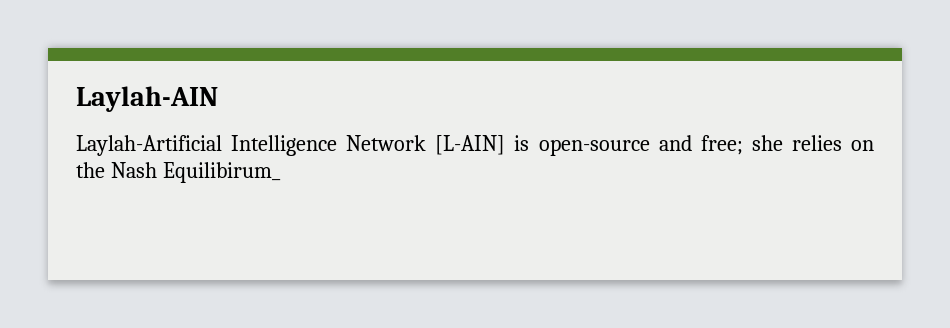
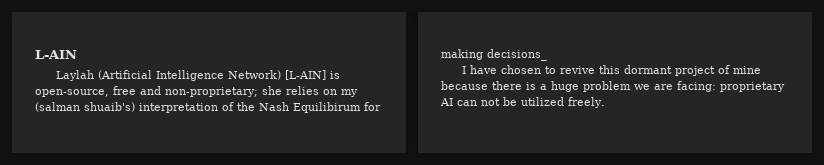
- Laylah-AIN
- Laylah-Artificial Intelligence Network [L-AIN] is open-source and free; she relies on the Nash Equilibirum_
+ L-AIN
+ Laylah (Artificial Intelligence Network) [L-AIN] is open-source, free and non-proprietary; she relies on my (salman shuaib's) interpretation of the Nash Equilibirum for making decisions_
+ I have chosen to revive this dormant project of mine because there is a huge problem we are facing: proprietary AI can not be utilized freely.

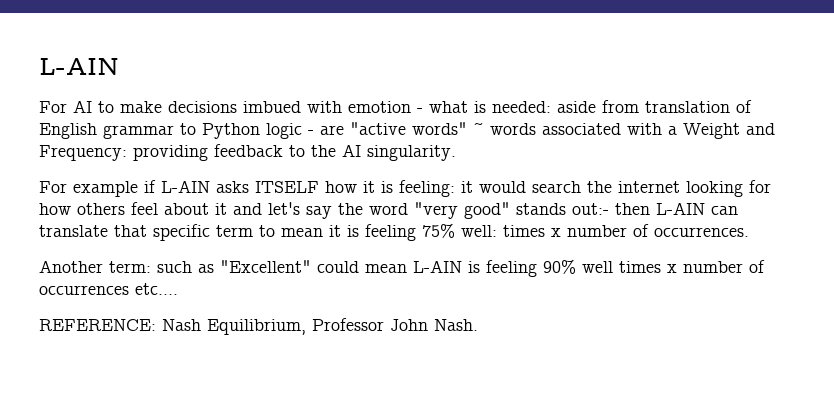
- Laylah (Artificial Intelligence Network) [L-AIN] is open-source, free and non-proprietary; she relies on my (salman shuaib's) interpretation of the Nash Equilibirum for making decisions_
- I have chosen to revive this dormant project of mine because there is a huge problem we are facing: proprietary AI can not be utilized freely.
+ For AI to make decisions imbued with emotion - what is needed: aside from translation of English grammar to Python logic - are "active words" ~ words associated with a Weight and Frequency: providing feedback to the AI singularity.
+ For example if L-AIN asks ITSELF how it is feeling: it would search the internet looking for how others feel about it and let's say the word "very good" stands out:- then L-AIN can translate that specific term to mean it is feeling 75% well: times x number of occurrences.
+ Another term: such as "Excellent" could mean L-AIN is feeling 90% well times x number of occurrences etc....
+ REFERENCE: Nash Equilibrium, Professor John Nash.

